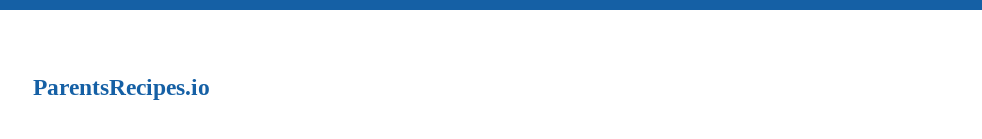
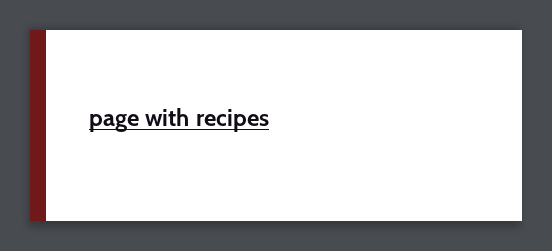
- ParentsRecipes.io
+ page with recipes

